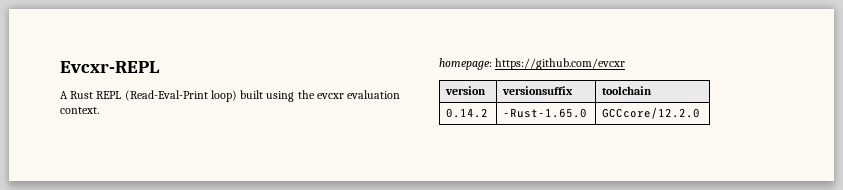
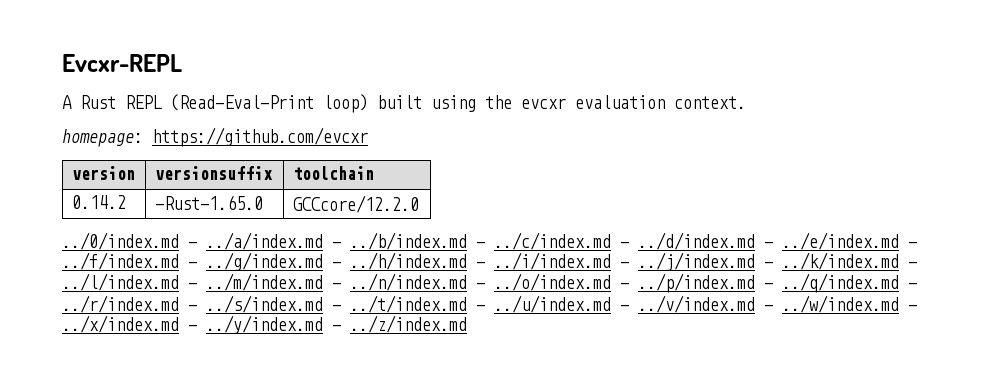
+ ../0/index.md - ../a/index.md - ../b/index.md - ../c/index.md - ../d/index.md - ../e/index.md - ../f/index.md - ../g/index.md - ../h/index.md - ../i/index.md - ../j/index.md - ../k/index.md - ../l/index.md - ../m/index.md - ../n/index.md - ../o/index.md - ../p/index.md - ../q/index.md - ../r/index.md - ../s/index.md - ../t/index.md - ../u/index.md - ../v/index.md - ../w/index.md - ../x/index.md - ../y/index.md - ../z/index.md

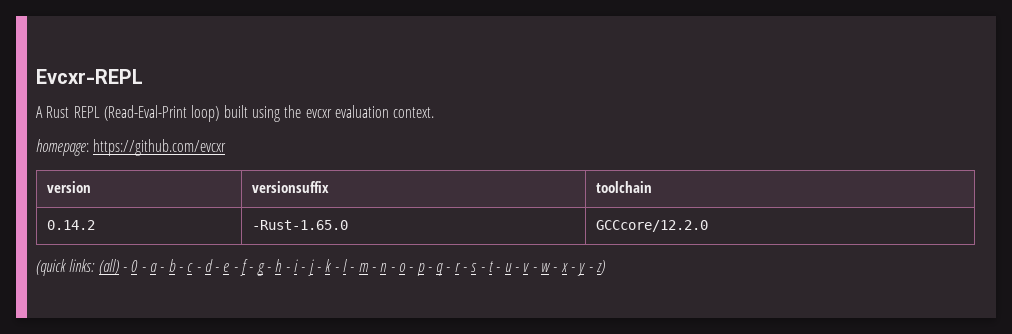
- ../0/index.md - ../a/index.md - ../b/index.md - ../c/index.md - ../d/index.md - ../e/index.md - ../f/index.md - ../g/index.md - ../h/index.md - ../i/index.md - ../j/index.md - ../k/index.md - ../l/index.md - ../m/index.md - ../n/index.md - ../o/index.md - ../p/index.md - ../q/index.md - ../r/index.md - ../s/index.md - ../t/index.md - ../u/index.md - ../v/index.md - ../w/index.md - ../x/index.md - ../y/index.md - ../z/index.md
+ (quick links: (all) - 0 - a - b - c - d - e - f - g - h - i - j - k - l - m - n - o - p - q - r - s - t - u - v - w - x - y - z)

